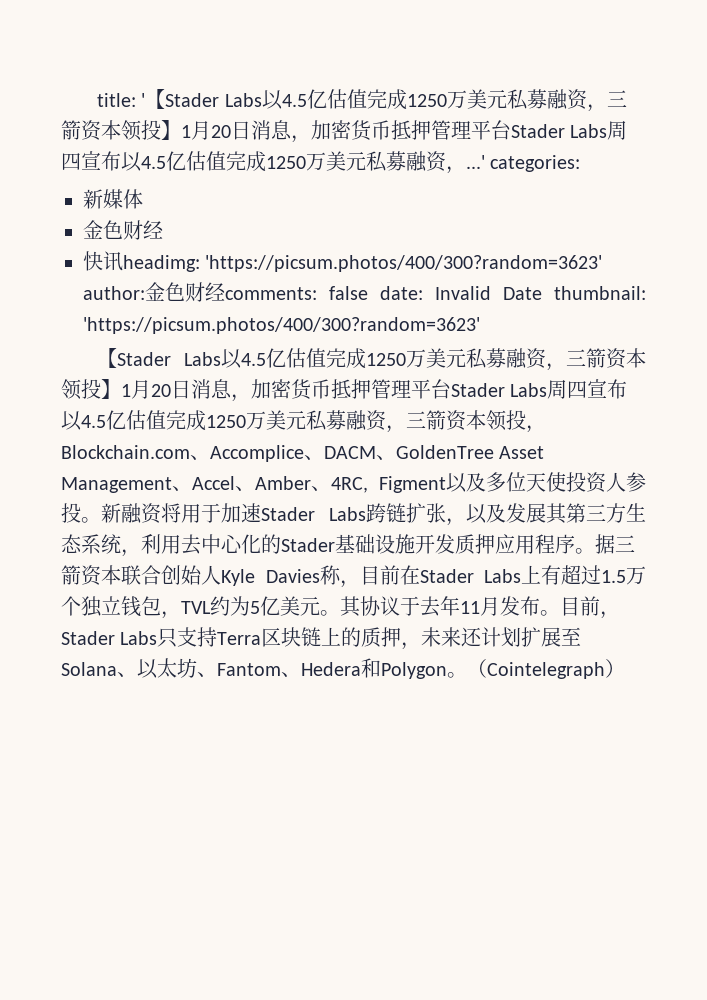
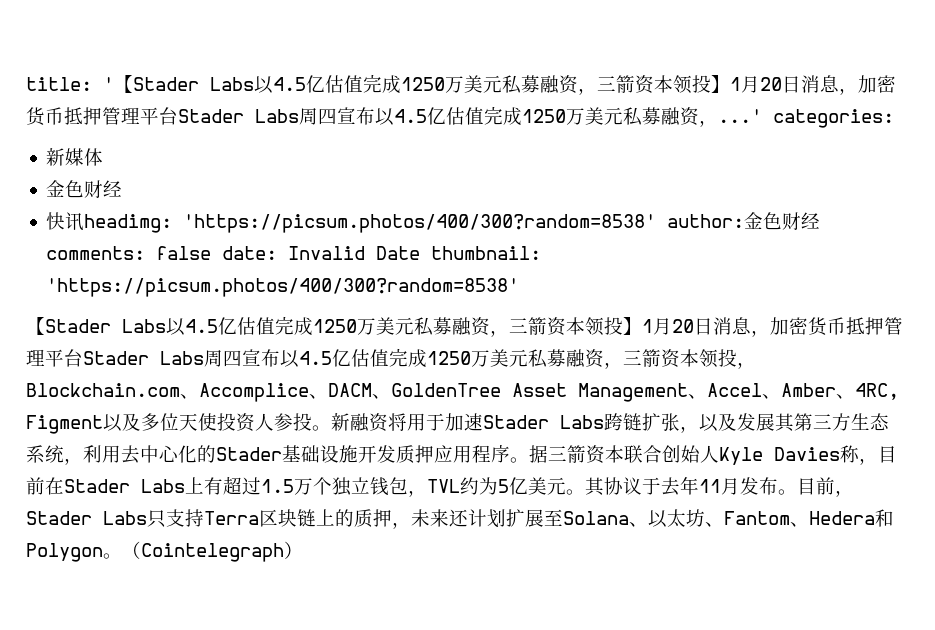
- 快讯headimg: 'https://picsum.photos/400/300?random=3623' author:金色财经comments: false date: Invalid Date thumbnail: 'https://picsum.photos/400/300?random=3623'
+ 快讯headimg: 'https://picsum.photos/400/300?random=8538' author:金色财经comments: false date: Invalid Date thumbnail: 'https://picsum.photos/400/300?random=8538'

